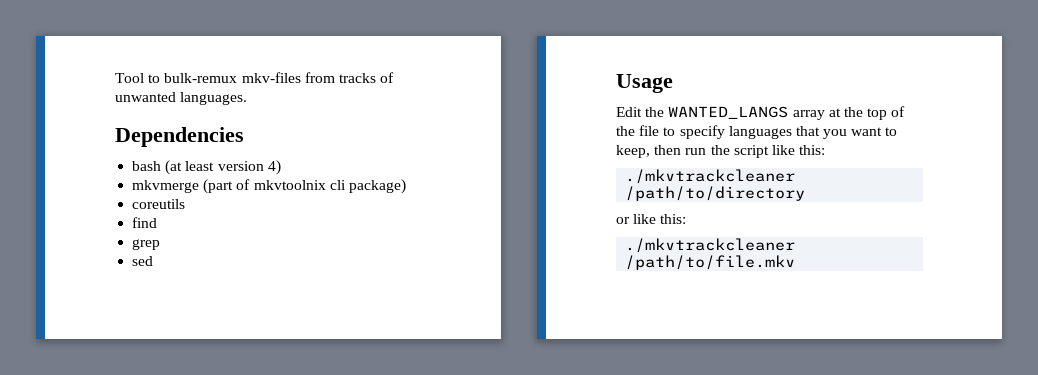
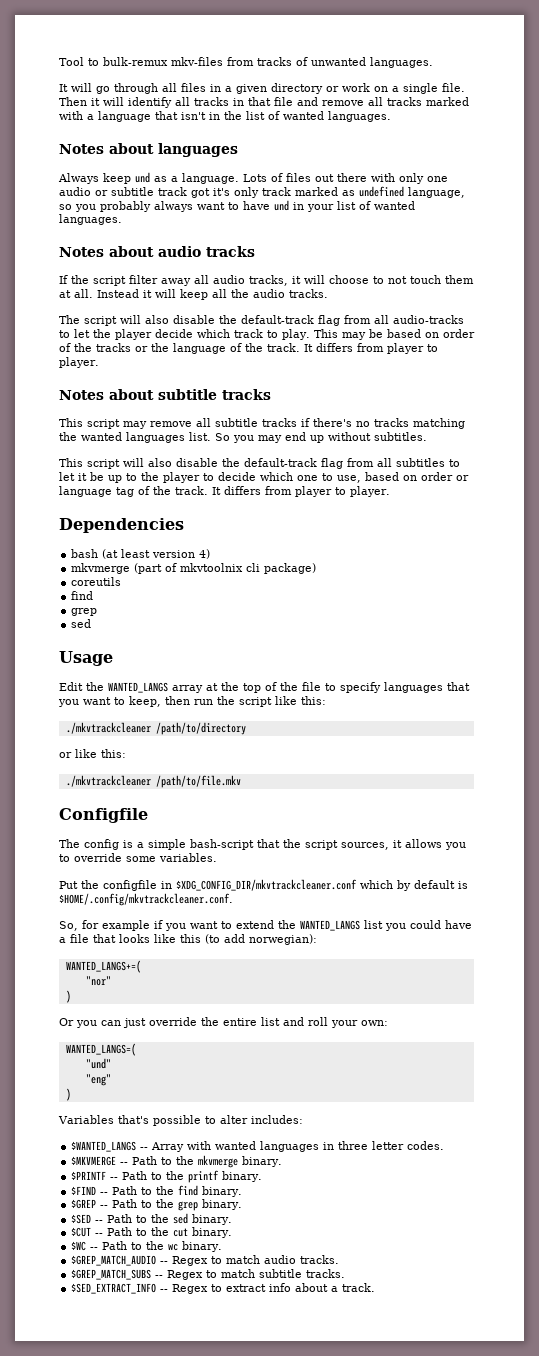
+ It will go through all files in a given directory or work on a single file. Then it will identify all tracks in that file and remove all tracks marked with a language that isn't in the list of wanted languages.
+ Notes about languages
+ Always keep und as a language. Lots of files out there with only one audio or subtitle track got it's only track marked as undefined language, so you probably always want to have und in your list of wanted languages.
+ Notes about audio tracks
+ If the script filter away all audio tracks, it will choose to not touch them at all. Instead it will keep all the audio tracks.
+ The script will also disable the default-track flag from all audio-tracks to let the player decide which track to play. This may be based on order of the tracks or the language of the track. It differs from player to player.
+ Notes about subtitle tracks
+ This script may remove all subtitle tracks if there's no tracks matching the wanted languages list. So you may end up without subtitles.
+ This script will also disable the default-track flag from all subtitles to let it be up to the player to decide which one to use, based on order or language tag of the track. It differs from player to player.
+ Configfile
+ The config is a simple bash-script that the script sources, it allows you to override some variables.
+ Put the configfile in $XDG_CONFIG_DIR/mkvtrackcleaner.conf which by default is $HOME/.config/mkvtrackcleaner.conf.
+ So, for example if you want to extend the WANTED_LANGS list you could have a file that looks like this (to add norwegian):
+ WANTED_LANGS+=(
+ "nor"
+ )
+ Or you can just override the entire list and roll your own:
+ WANTED_LANGS=(
+ "und"
+ "eng"
+ )
+ Variables that's possible to alter includes:
+ $WANTED_LANGS -- Array with wanted languages in three letter codes.
+ $MKVMERGE -- Path to the mkvmerge binary.
+ $PRINTF -- Path to the printf binary.
+ $FIND -- Path to the find binary.
+ $GREP -- Path to the grep binary.
+ $SED -- Path to the sed binary.
+ $CUT -- Path to the cut binary.
+ $WC -- Path to the wc binary.
+ $GREP_MATCH_AUDIO -- Regex to match audio tracks.
+ $GREP_MATCH_SUBS -- Regex to match subtitle tracks.
+ $SED_EXTRACT_INFO -- Regex to extract info about a track.

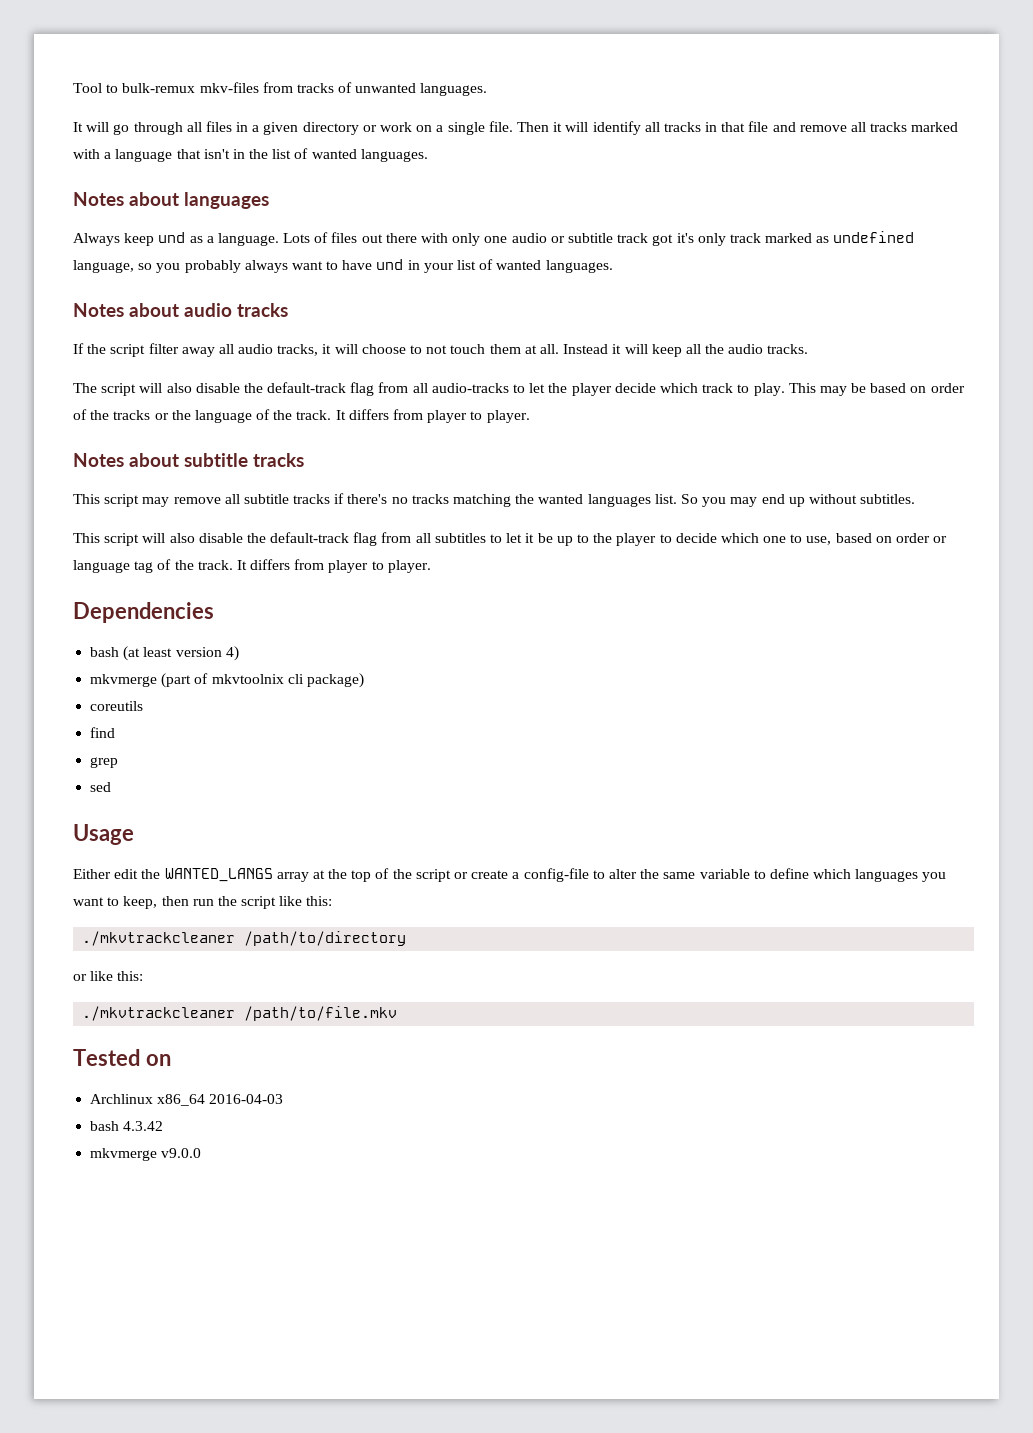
- Edit the WANTED_LANGS array at the top of the file to specify languages that you want to keep, then run the script like this:
+ Either edit the WANTED_LANGS array at the top of the script or create a config-file to alter the same variable to define which languages you want to keep, then run the script like this:
- Configfile
- The config is a simple bash-script that the script sources, it allows you to override some variables.
- Put the configfile in $XDG_CONFIG_DIR/mkvtrackcleaner.conf which by default is $HOME/.config/mkvtrackcleaner.conf.
- So, for example if you want to extend the WANTED_LANGS list you could have a file that looks like this (to add norwegian):
- WANTED_LANGS+=(
- "nor"
- )
- Or you can just override the entire list and roll your own:
- WANTED_LANGS=(
- "und"
- "eng"
- )
- Variables that's possible to alter includes:
- $WANTED_LANGS -- Array with wanted languages in three letter codes.
- $MKVMERGE -- Path to the mkvmerge binary.
- $PRINTF -- Path to the printf binary.
- $FIND -- Path to the find binary.
- $GREP -- Path to the grep binary.
- $SED -- Path to the sed binary.
- $CUT -- Path to the cut binary.
- $WC -- Path to the wc binary.
- $GREP_MATCH_AUDIO -- Regex to match audio tracks.
- $GREP_MATCH_SUBS -- Regex to match subtitle tracks.
- $SED_EXTRACT_INFO -- Regex to extract info about a track.
+ Tested on
+ Archlinux x86_64 2016-04-03
+ bash 4.3.42
+ mkvmerge v9.0.0

